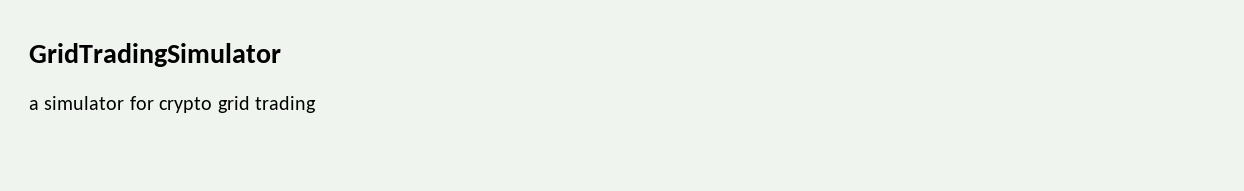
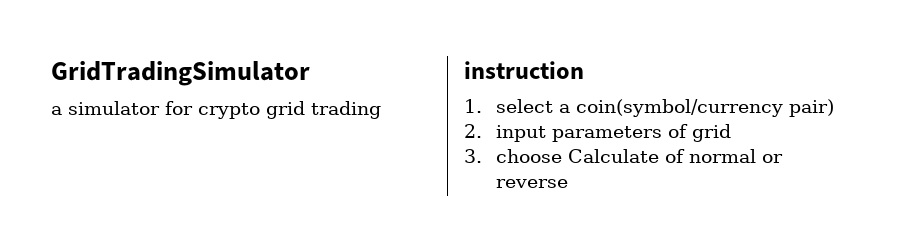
+ instruction
+ 1. select a coin(symbol/currency pair)
+ 2. input parameters of grid
+ 3. choose Calculate of normal or reverse

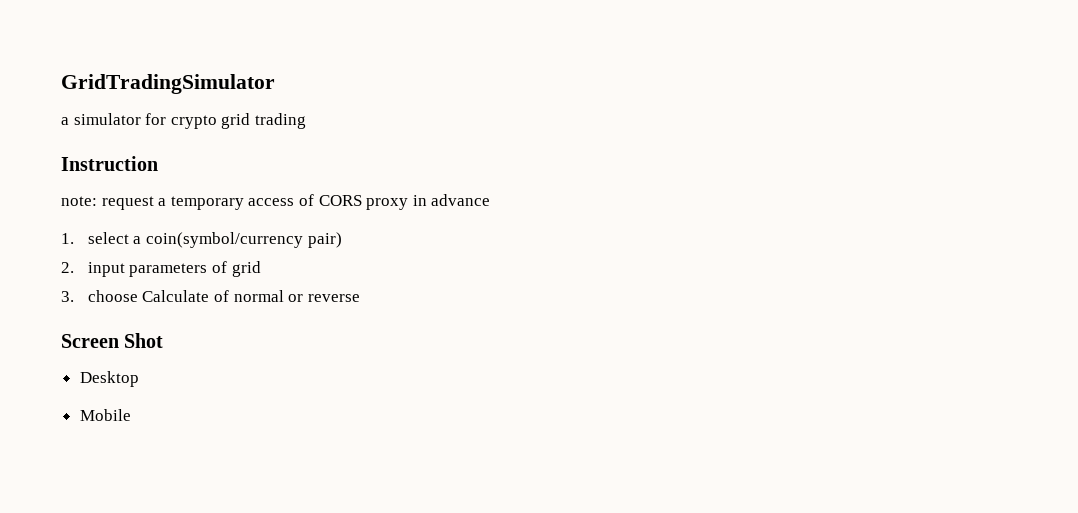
- instruction
+ Instruction
+ note: request a temporary access of CORS proxy in advance
+ Screen Shot
+ Desktop
+ Mobile

